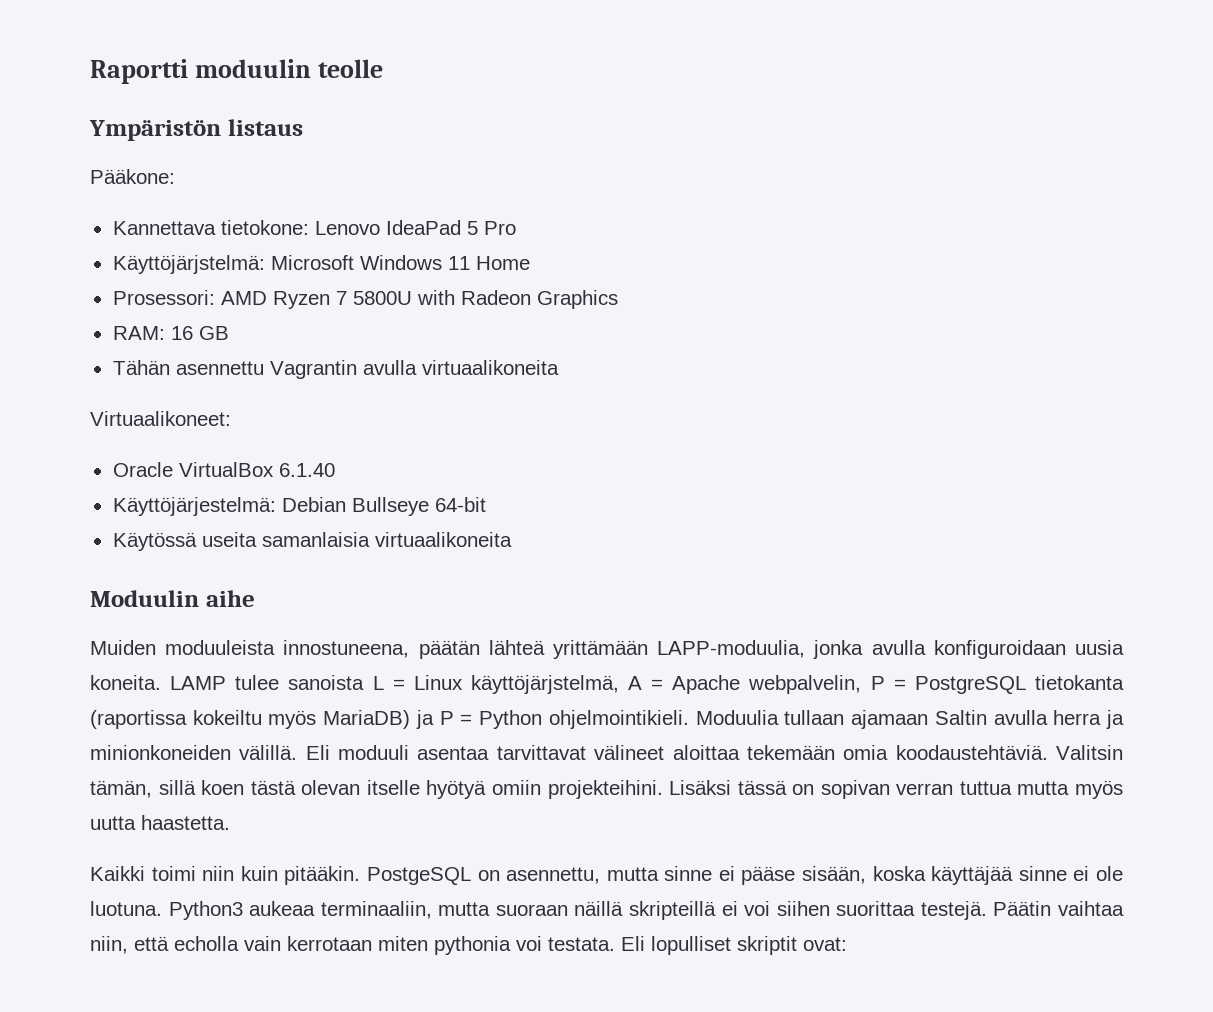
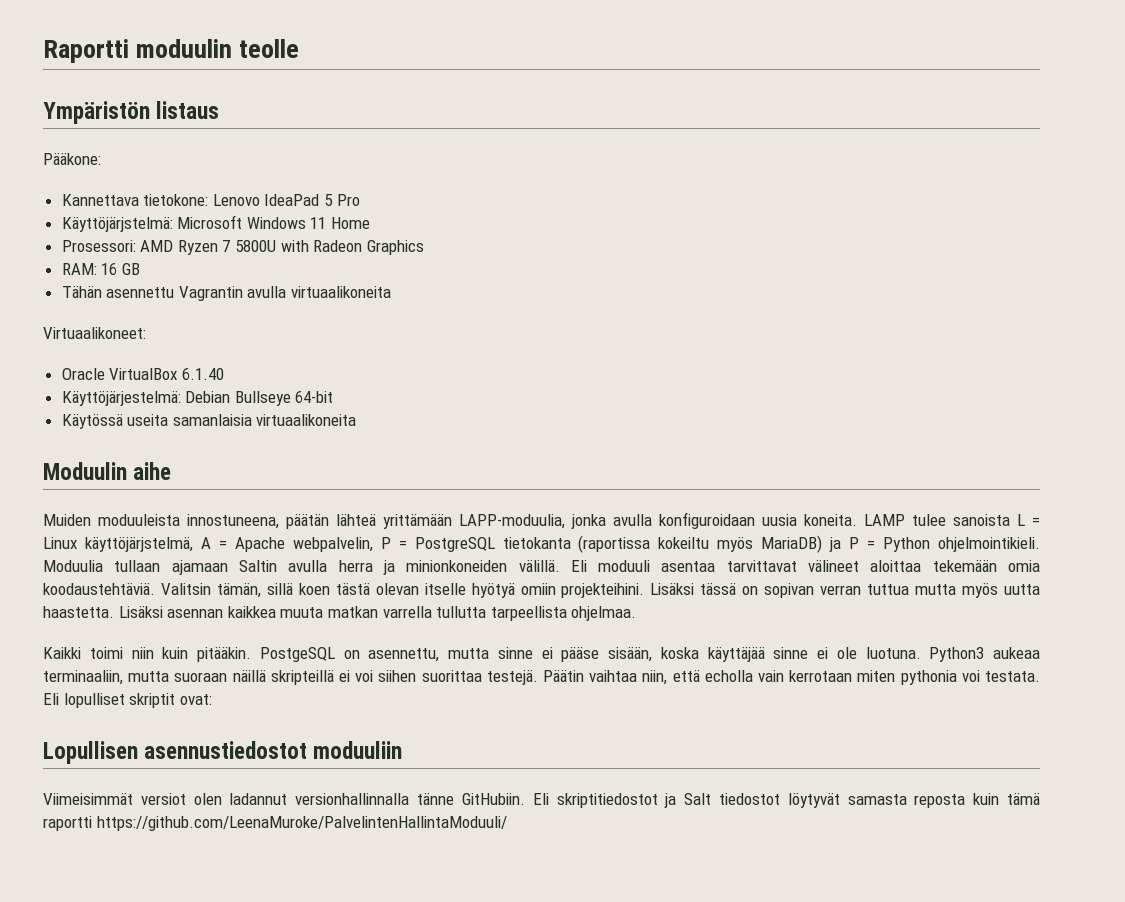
+ Lisäksi asennan kaikkea muuta matkan varrella tullutta tarpeellista ohjelmaa.
+ Lopullisen asennustiedostot moduuliin
+ Viimeisimmät versiot olen ladannut versionhallinnalla tänne GitHubiin. Eli skriptitiedostot ja Salt tiedostot löytyvät samasta reposta kuin tämä raportti https://github.com/LeenaMuroke/PalvelintenHallintaModuuli/

